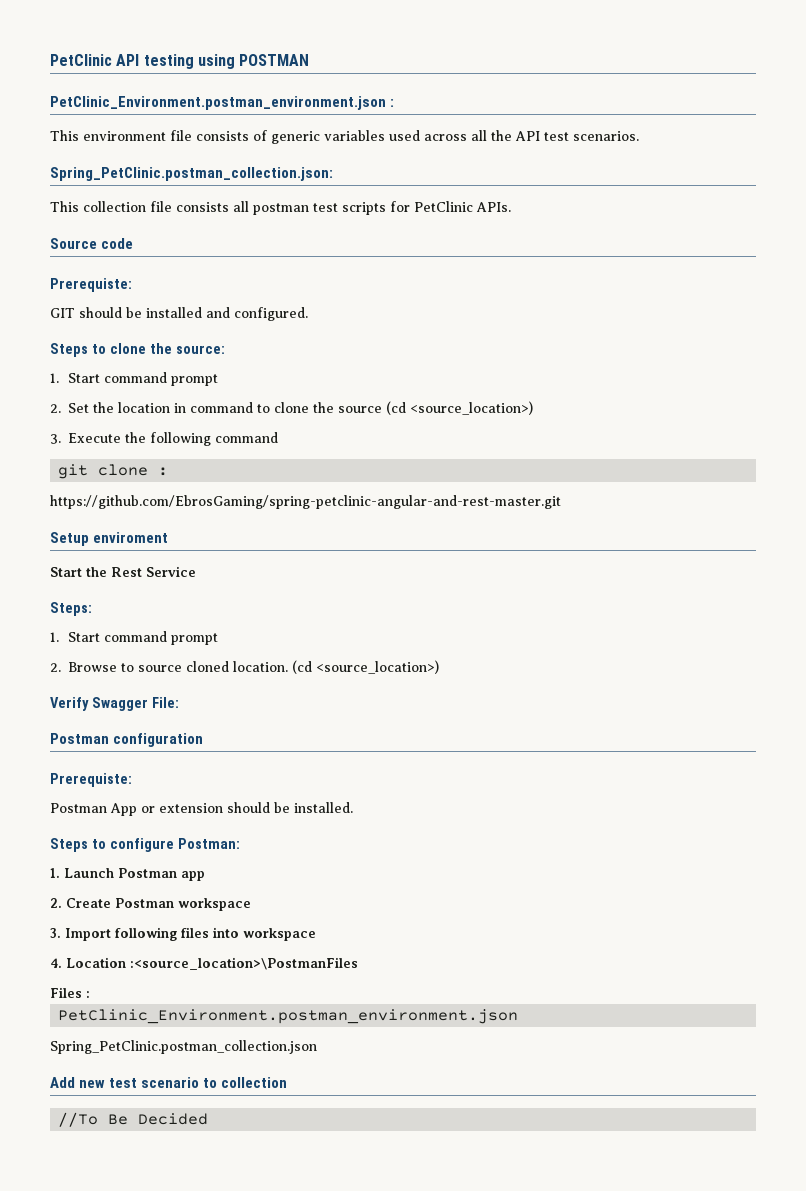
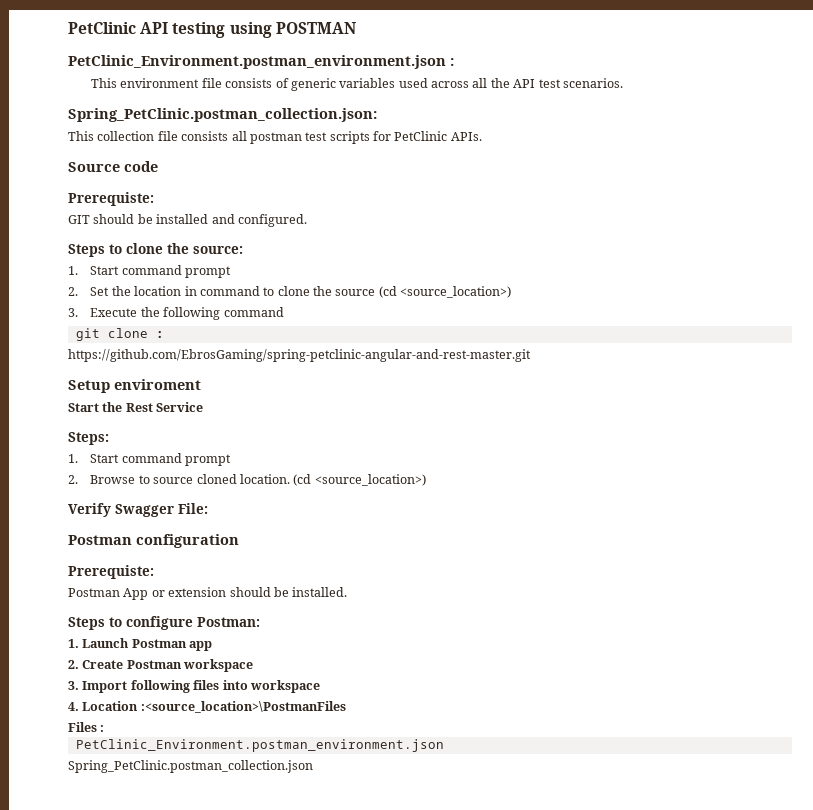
- Add new test scenario to collection
- //To Be Decided

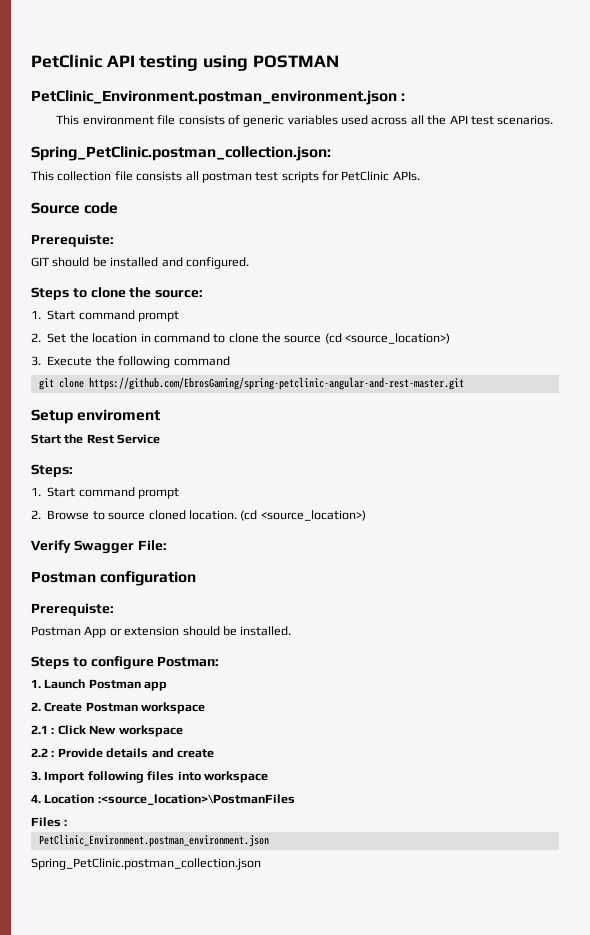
- git clone :
- https://github.com/EbrosGaming/spring-petclinic-angular-and-rest-master.git
+ git clone https://github.com/EbrosGaming/spring-petclinic-angular-and-rest-master.git
+ 2.1 : Click New workspace
+ 2.2 : Provide details and create

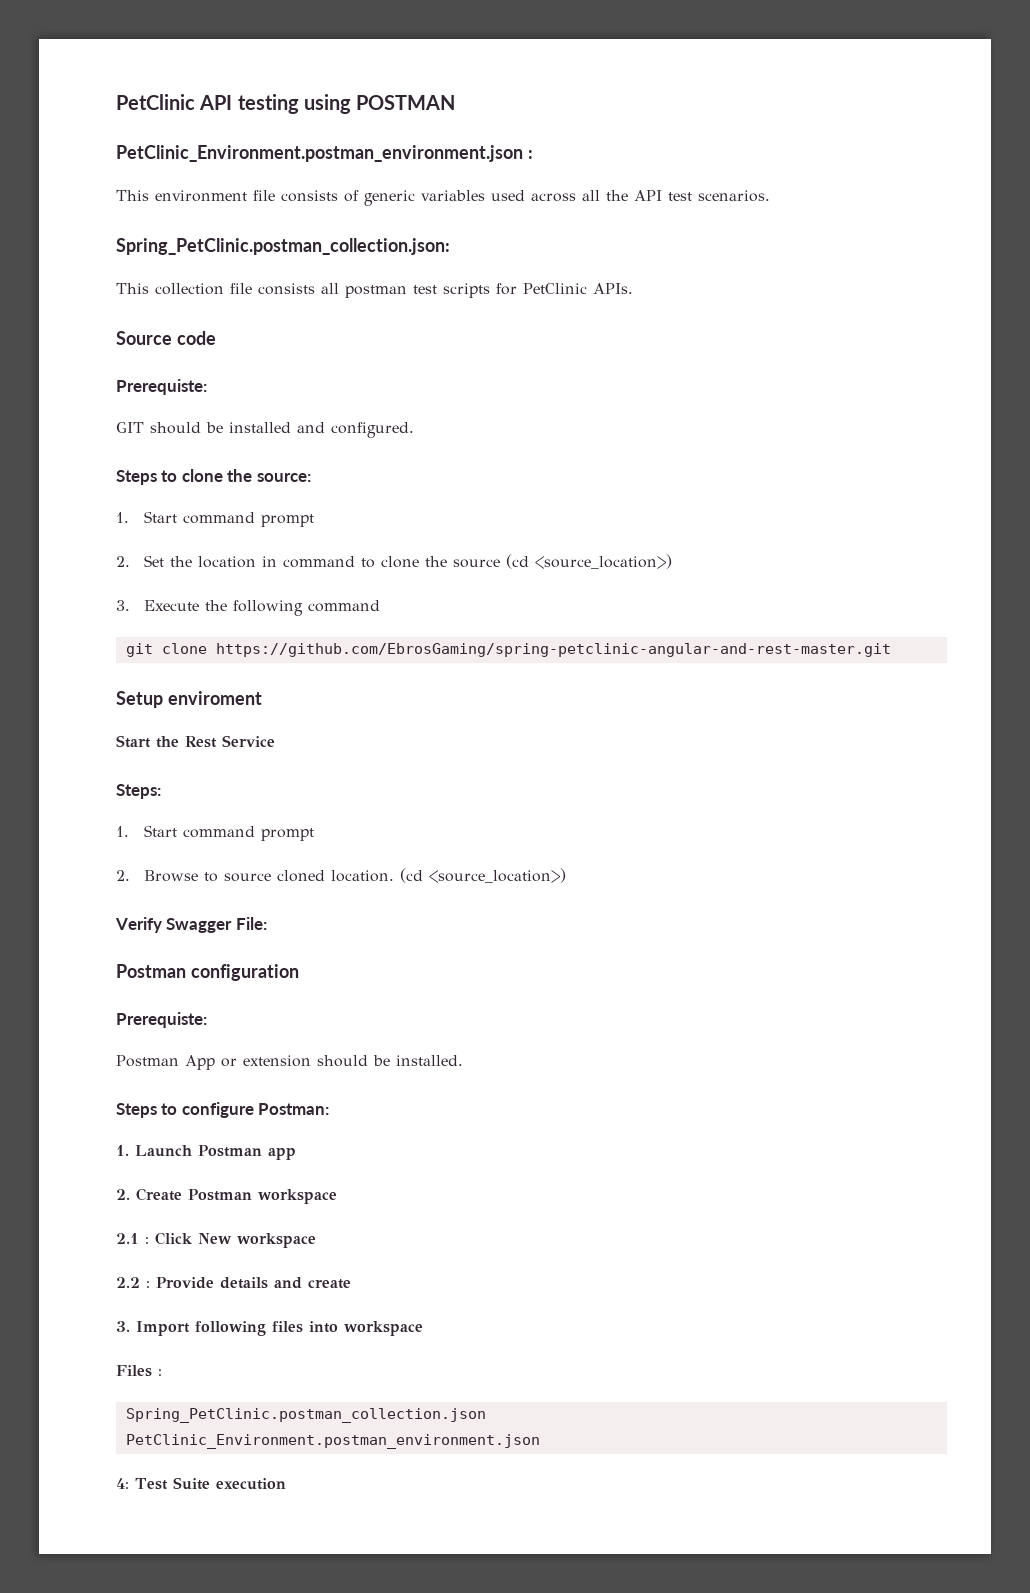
- 4. Location :<source_location>\PostmanFiles
+ Spring_PetClinic.postman_collection.json
- Spring_PetClinic.postman_collection.json
+ 4: Test Suite execution

